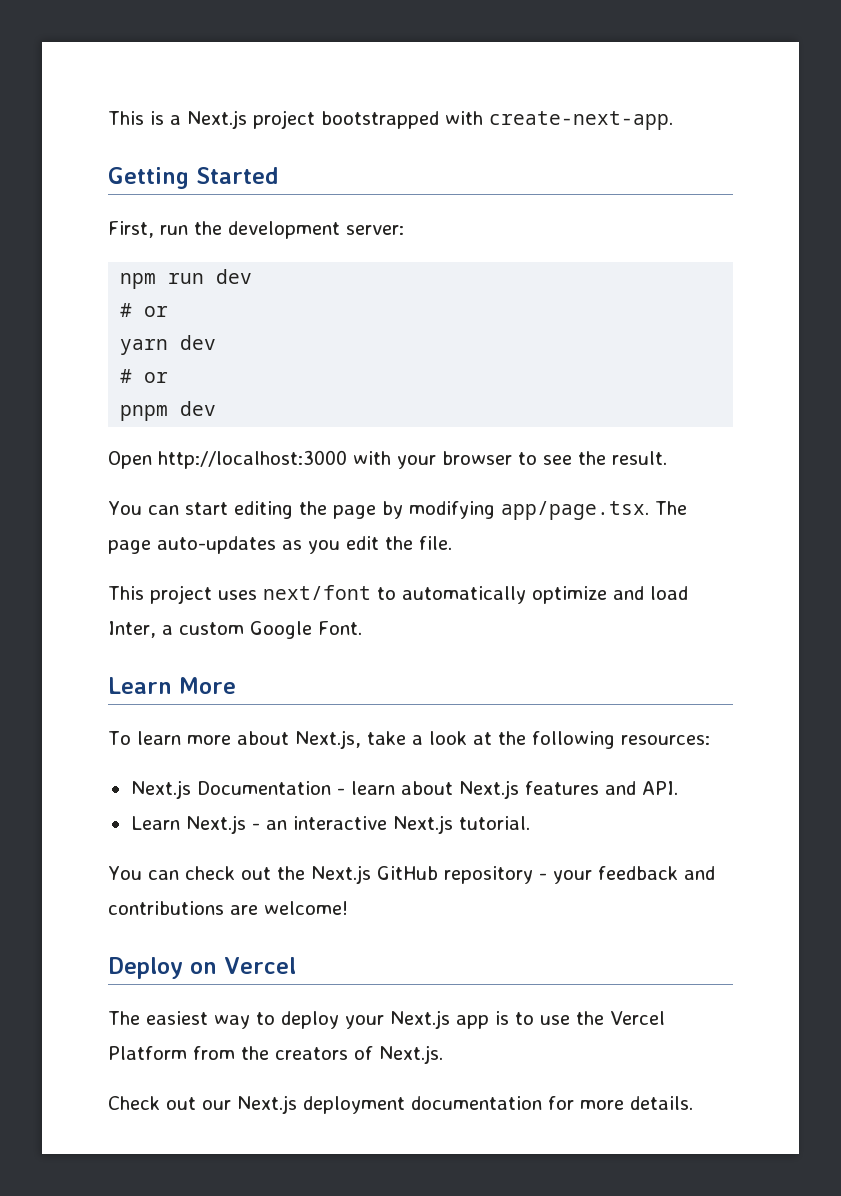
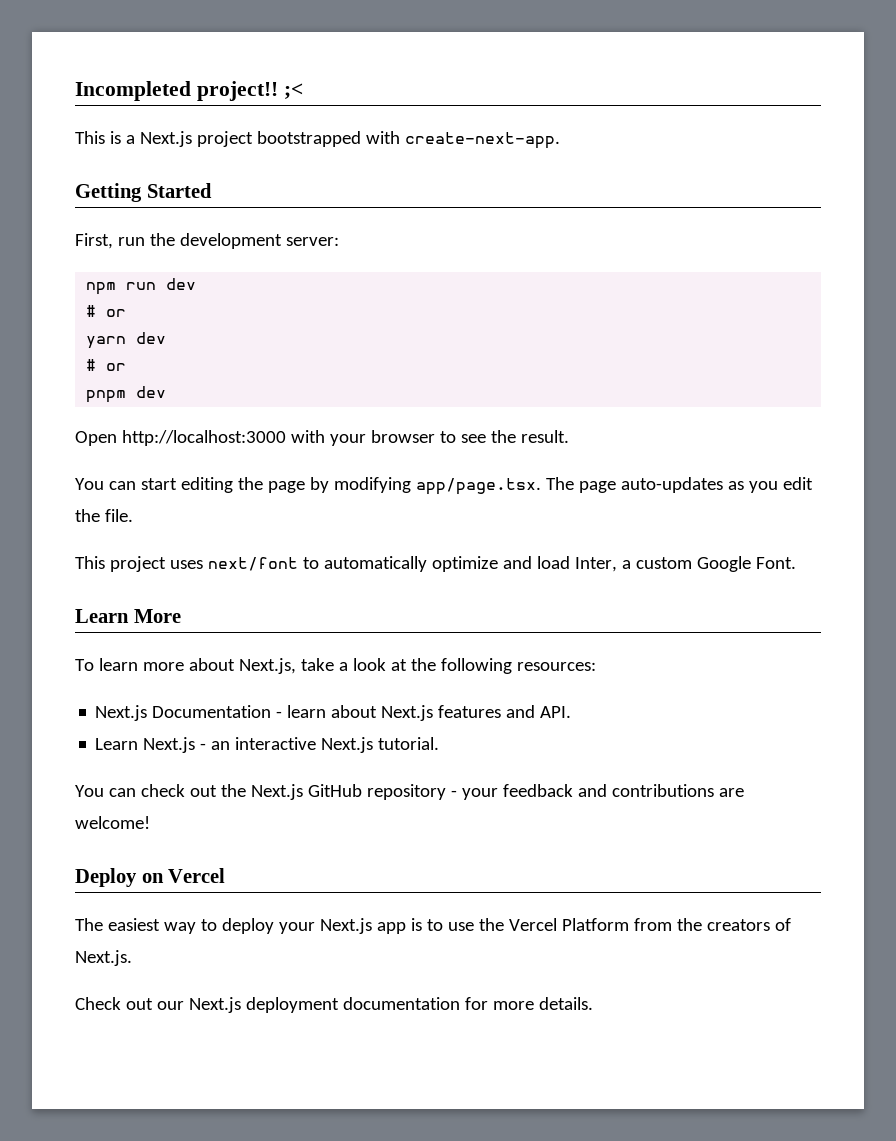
+ Incompleted project!! ;<

